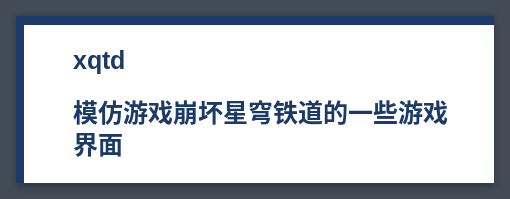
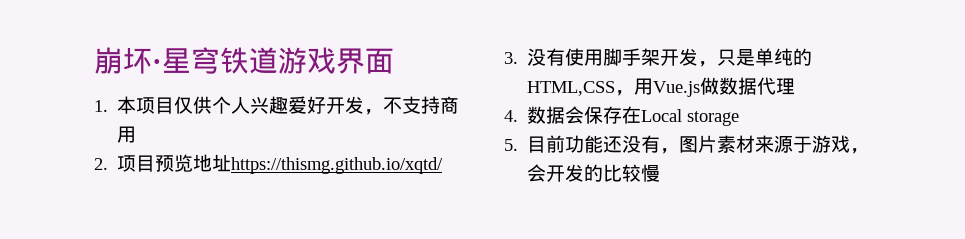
- xqtd
- 模仿游戏崩坏星穹铁道的一些游戏界面
+ 崩坏·星穹铁道游戏界面
+ 1.本项目仅供个人兴趣爱好开发，不支持商用
+ 2.项目预览地址https://thismg.github.io/xqtd/
+ 3.没有使用脚手架开发，只是单纯的HTML,CSS，用Vue.js做数据代理
+ 4.数据会保存在Local storage
+ 5.目前功能还没有，图片素材来源于游戏，会开发的比较慢

